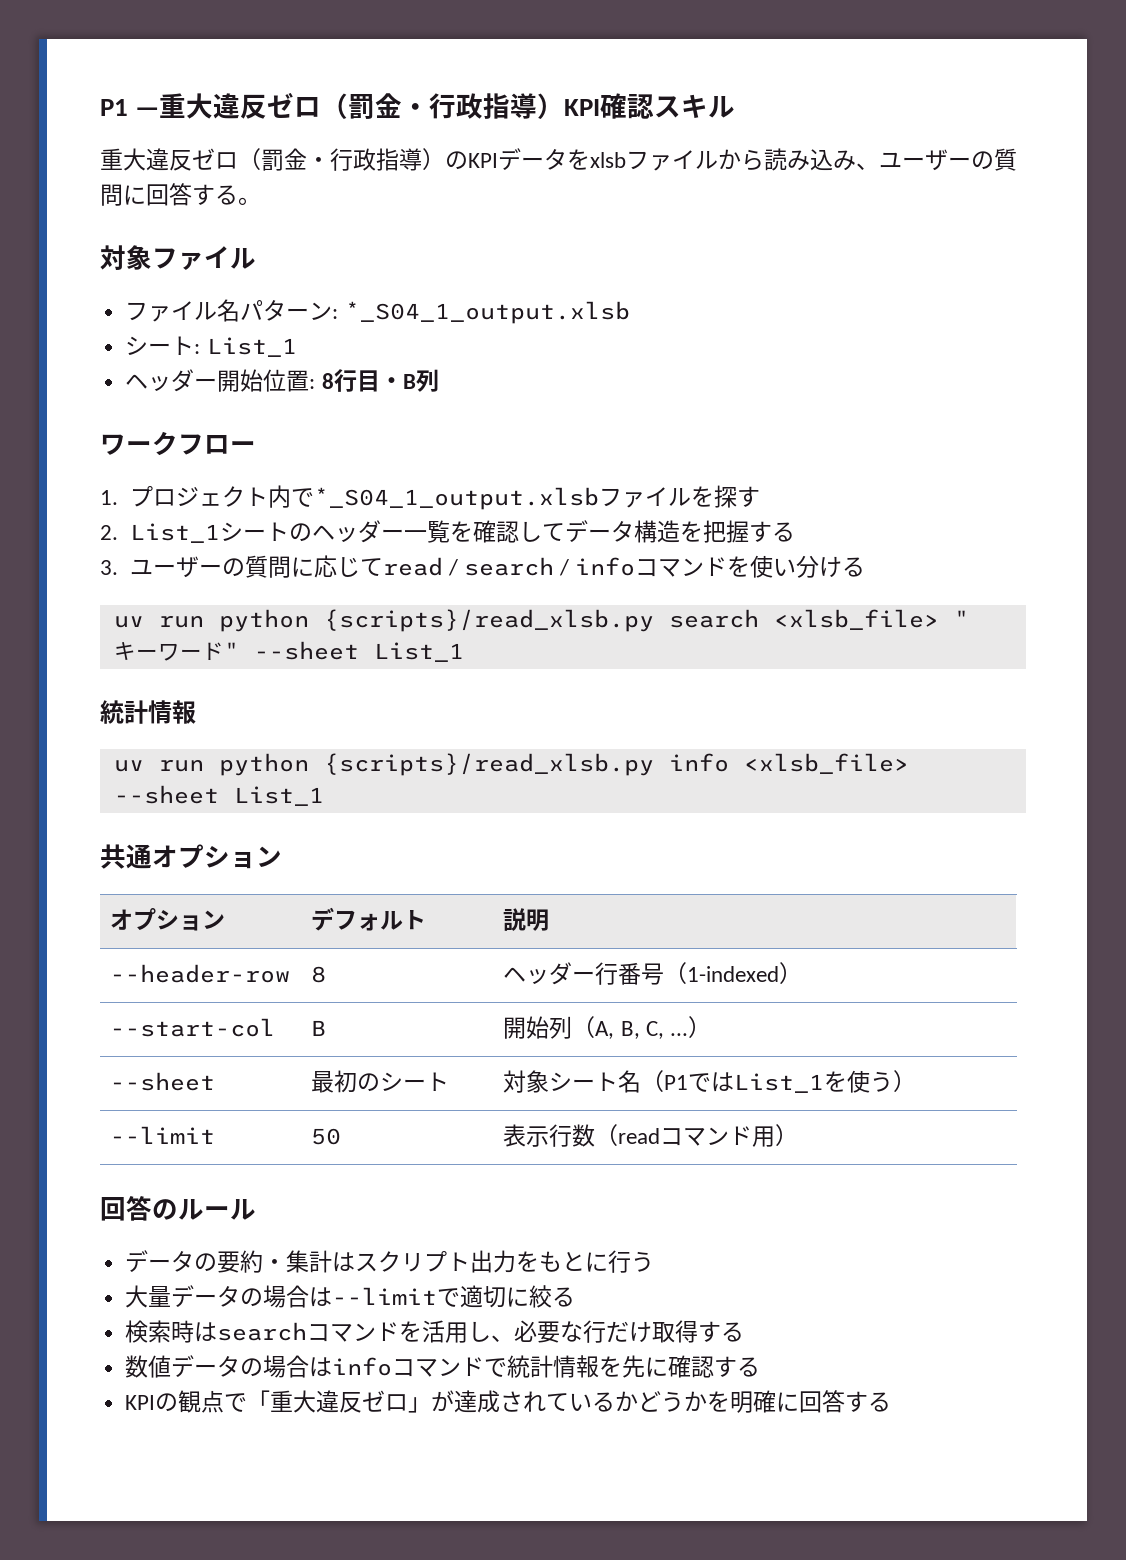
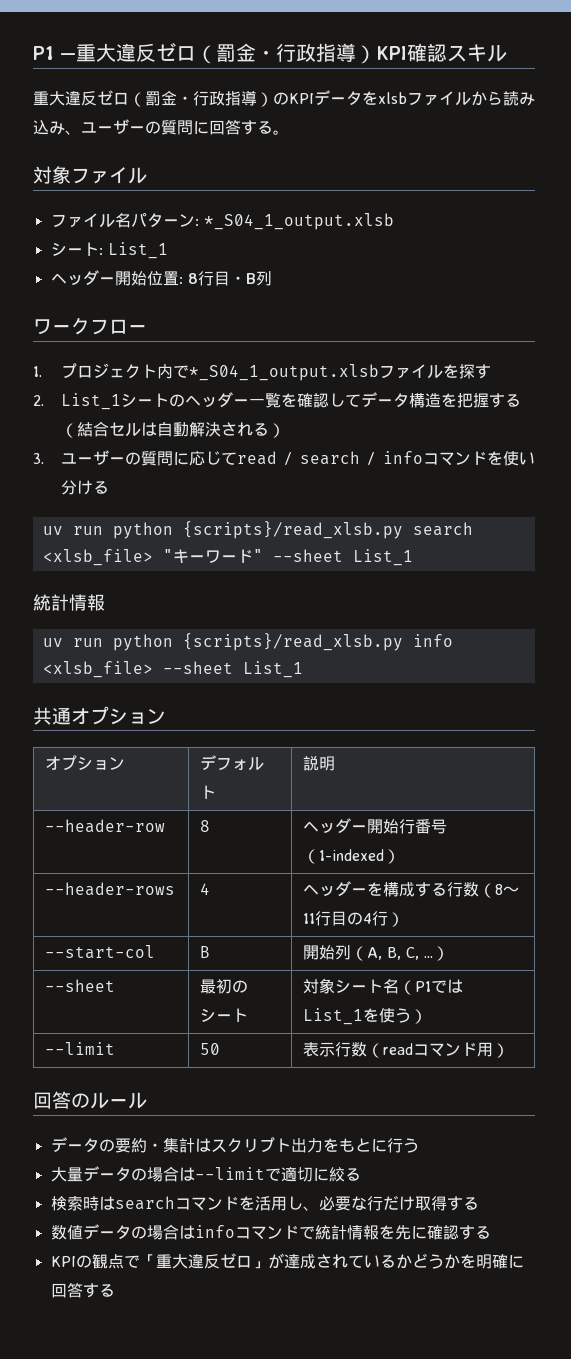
- 2. List_1シートのヘッダー一覧を確認してデータ構造を把握する
+ 2. List_1シートのヘッダー一覧を確認してデータ構造を把握する（結合セルは自動解決される）
- --header-row | 8 | ヘッダー行番号（1-indexed）
+ --header-row | 8 | ヘッダー開始行番号（1-indexed）
+ --header-rows | 4 | ヘッダーを構成する行数（8〜11行目の4行）

